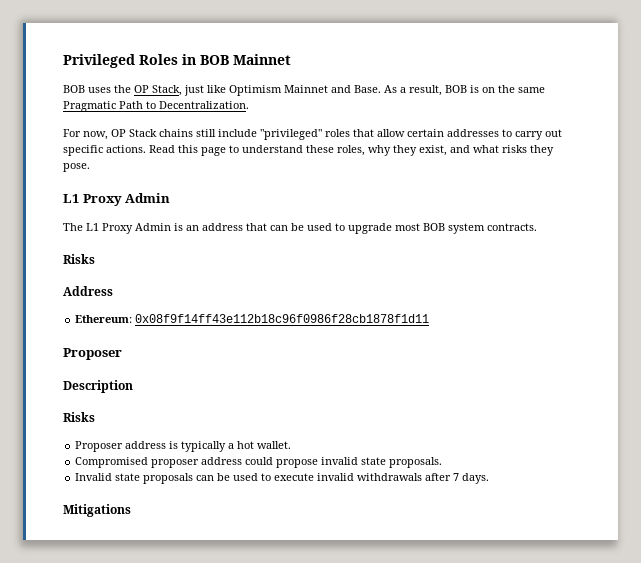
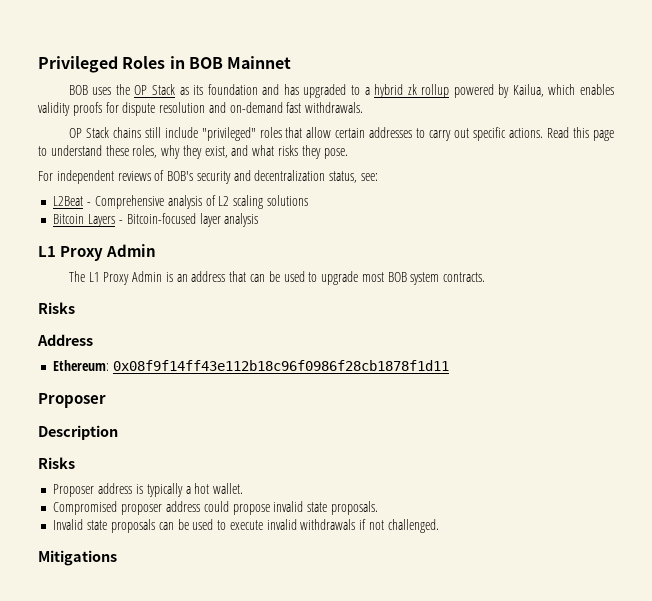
- BOB uses the OP Stack, just like Optimism Mainnet and Base. As a result, BOB is on the same Pragmatic Path to Decentralization.
- For now, OP Stack chains still include "privileged" roles that allow certain addresses to carry out specific actions.
+ BOB uses the OP Stack as its foundation and has upgraded to a hybrid zk rollup powered by Kailua, which enables validity proofs for dispute resolution and on-demand fast withdrawals.
+ OP Stack chains still include "privileged" roles that allow certain addresses to carry out specific actions.
+ For independent reviews of BOB's security and decentralization status, see:
+ L2Beat - Comprehensive analysis of L2 scaling solutions
+ Bitcoin Layers - Bitcoin-focused layer analysis
- Invalid state proposals can be used to execute invalid withdrawals after 7 days.
+ Invalid state proposals can be used to execute invalid withdrawals if not challenged.

